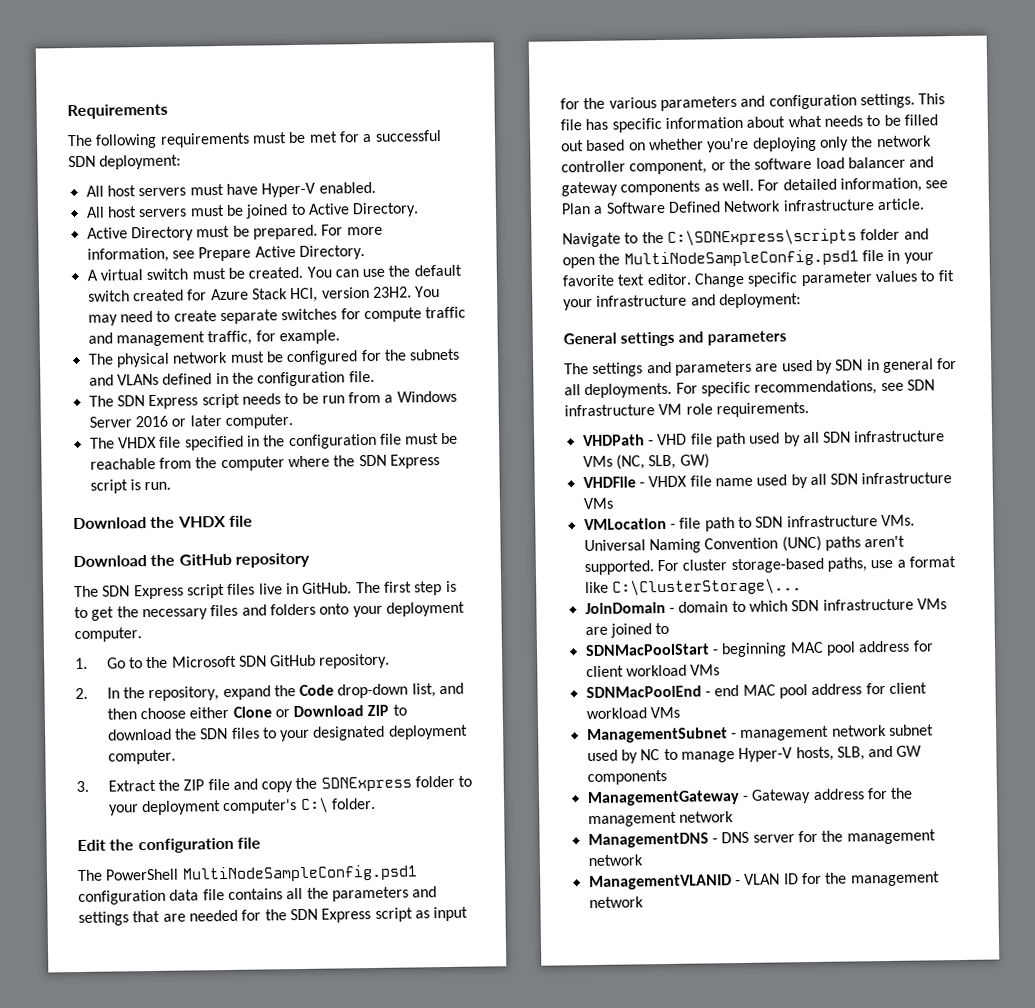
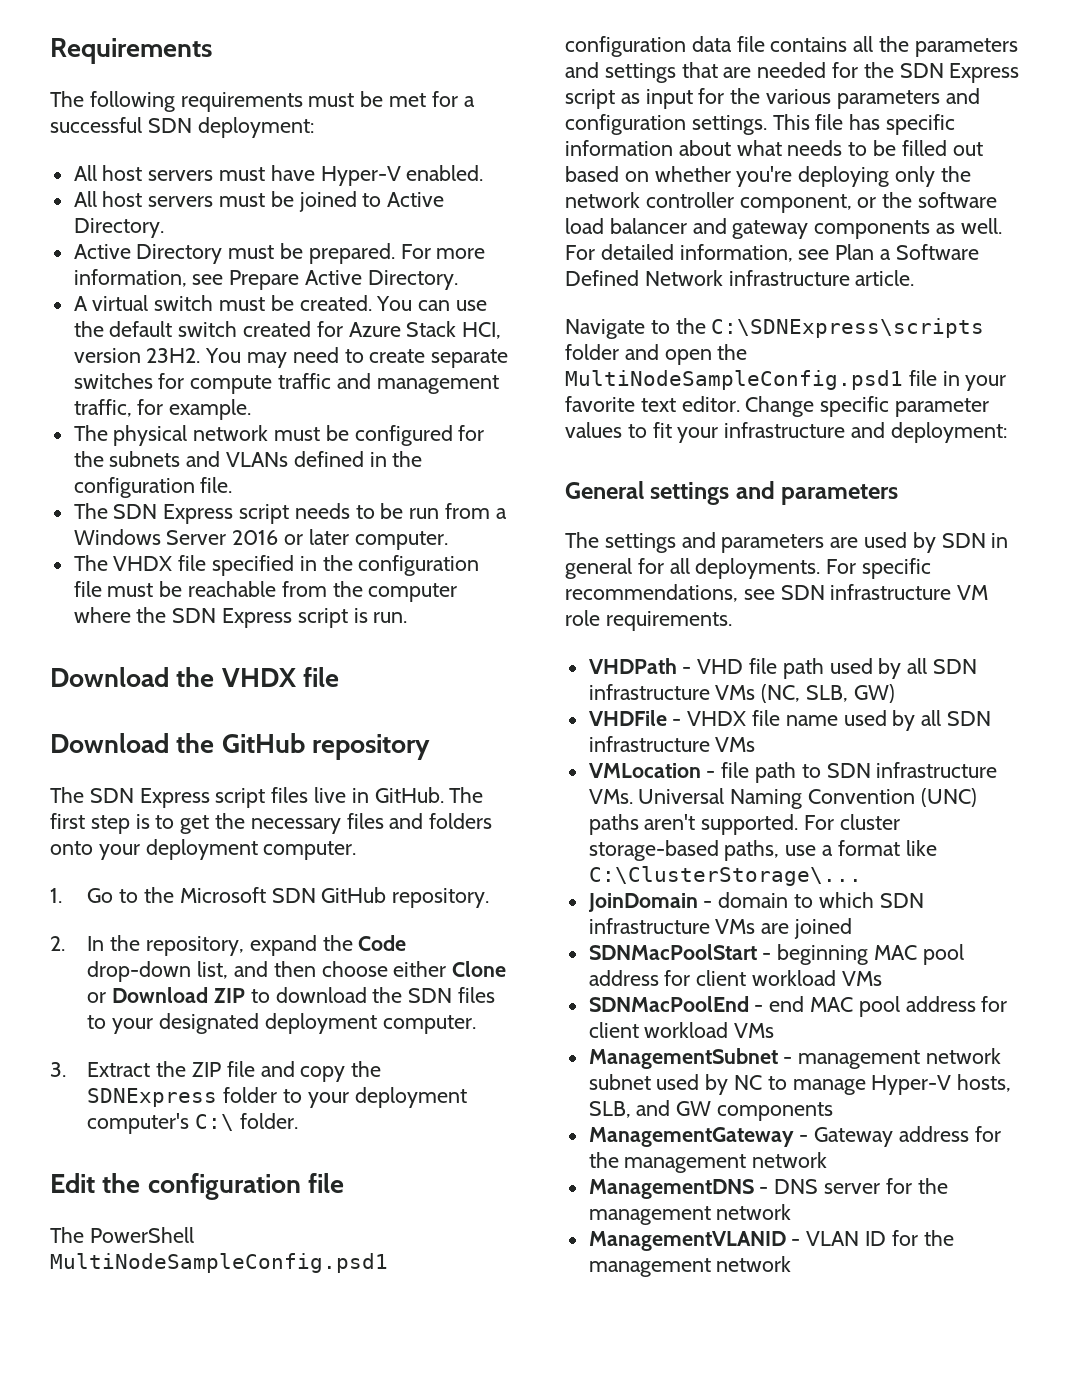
- JoinDomain - domain to which SDN infrastructure VMs are joined to
+ JoinDomain - domain to which SDN infrastructure VMs are joined

